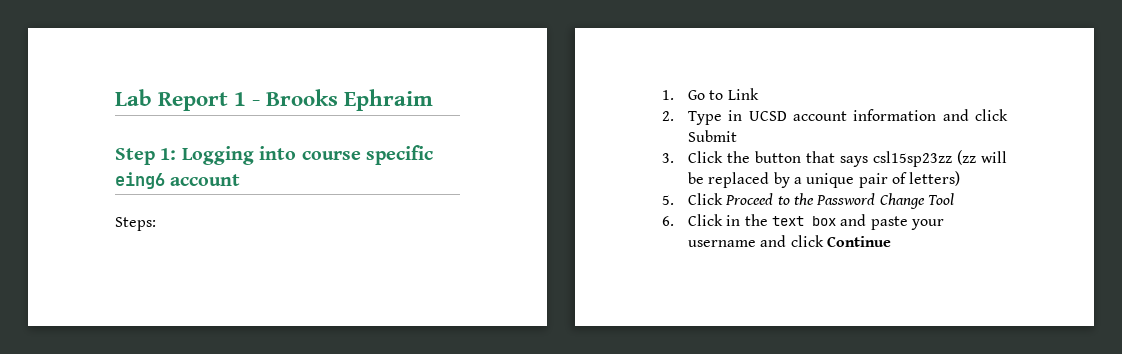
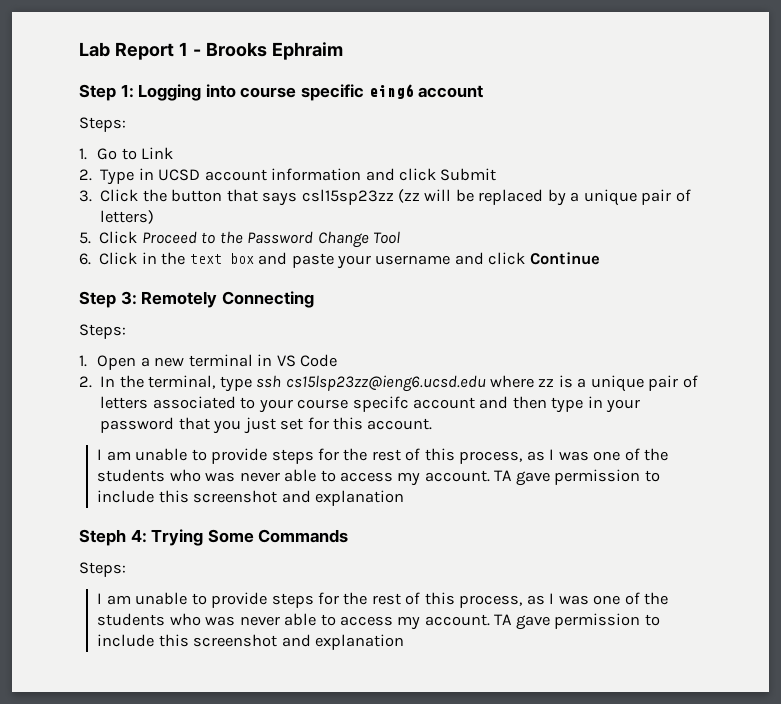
+ Step 3: Remotely Connecting
+ Steps:
+ 1. Open a new terminal in VS Code
+ 2. In the terminal, type ssh cs15lsp23zz@ieng6.ucsd.edu where zz is a unique pair of letters associated to your course specifc account and then type in your password that you just set for this account.
+ I am unable to provide steps for the rest of this process, as I was one of the students who was never able to access my account. TA gave permission to include this screenshot and explanation
+ Steph 4: Trying Some Commands
+ Steps:
+ I am unable to provide steps for the rest of this process, as I was one of the students who was never able to access my account. TA gave permission to include this screenshot and explanation

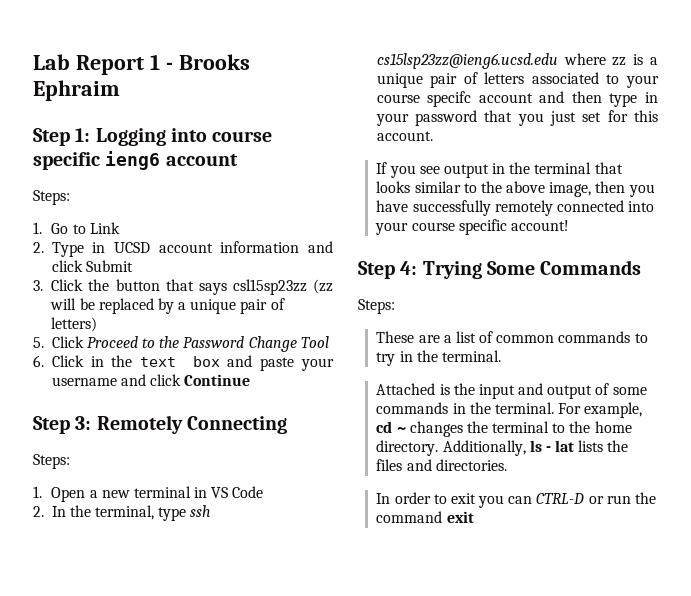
- Step 1: Logging into course specific eing6 account
+ Step 1: Logging into course specific ieng6 account
  2. In the terminal, type ssh cs15lsp23zz@ieng6.ucsd.edu where zz is a unique pair of letters associated to your course specifc account and then type in your password that you just set for this account.
- I am unable to provide steps for the rest of this process, as I was one of the students who was never able to access my account. TA gave permission to include this screenshot and explanation
- Steph 4: Trying Some Commands
+ If you see output in the terminal that looks similar to the above image, then you have successfully remotely connected into your course specific account!
+ Step 4: Trying Some Commands
  Steps:
- I am unable to provide steps for the rest of this process, as I was one of the students who was never able to access my account. TA gave permission to include this screenshot and explanation
+ These are a list of common commands to try in the terminal.
+ Attached is the input and output of some commands in the terminal. For example, cd ~ changes the terminal to the home directory. Additionally, ls - lat lists the files and directories.
+ In order to exit you can CTRL-D or run the command exit

